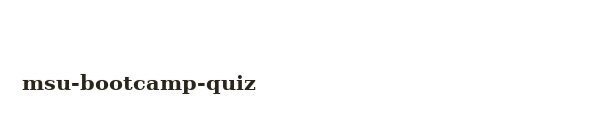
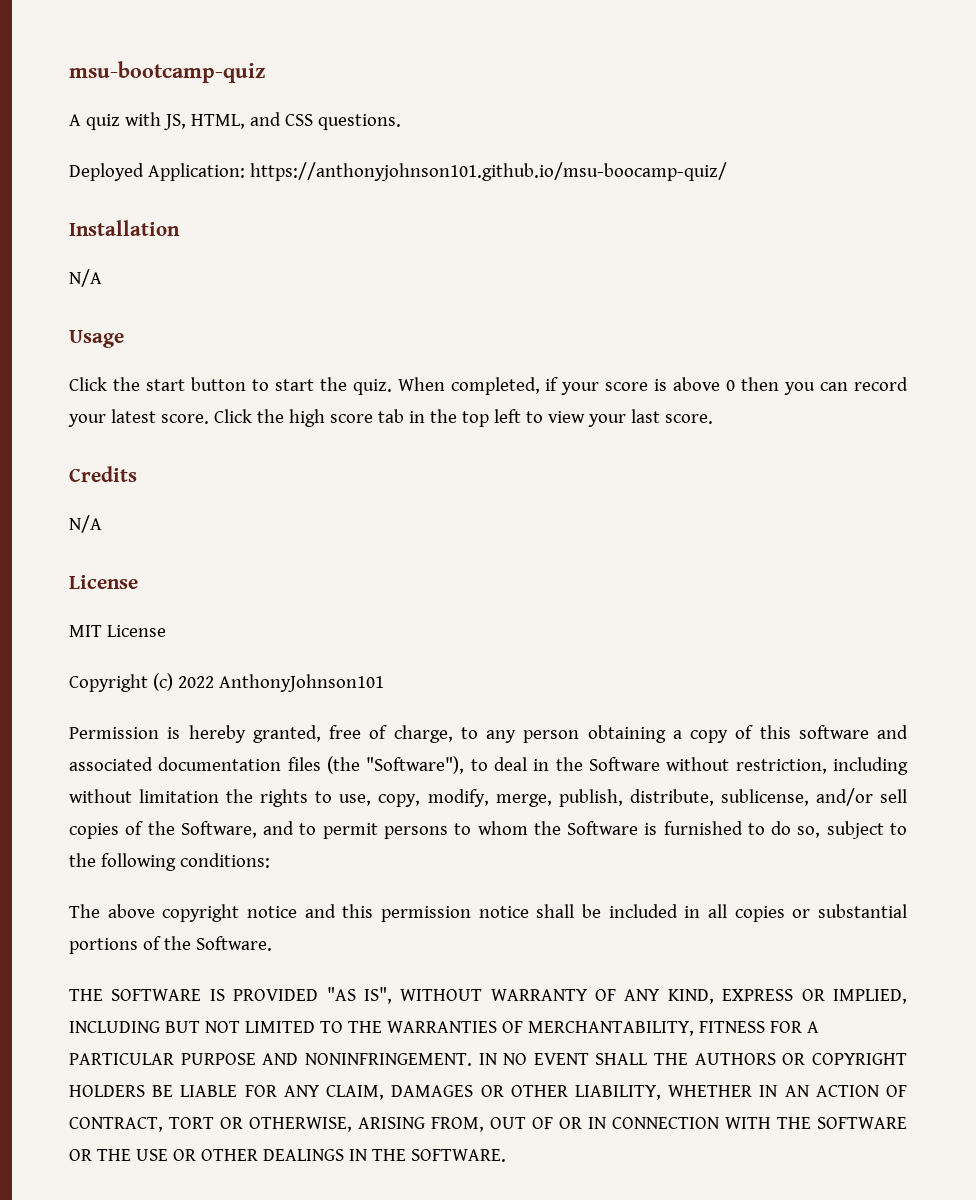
+ A quiz with JS, HTML, and CSS questions.
+ Deployed Application: https://anthonyjohnson101.github.io/msu-boocamp-quiz/
+ Installation
+ N/A
+ Usage
+ Click the start button to start the quiz. When completed, if your score is above 0 then you can record your latest score. Click the high score tab in the top left to view your last score.
+ Credits
+ N/A
+ License
+ MIT License
+ Copyright (c) 2022 AnthonyJohnson101
+ Permission is hereby granted, free of charge, to any person obtaining a copy of this software and associated documentation files (the "Software"), to deal in the Software without restriction, including without limitation the rights to use, copy, modify, merge, publish, distribute, sublicense, and/or sell copies of the Software, and to permit persons to whom the Software is furnished to do so, subject to the following conditions:
+ The above copyright notice and this permission notice shall be included in all copies or substantial portions of the Software.
+ THE SOFTWARE IS PROVIDED "AS IS", WITHOUT WARRANTY OF ANY KIND, EXPRESS OR IMPLIED, INCLUDING BUT NOT LIMITED TO THE WARRANTIES OF MERCHANTABILITY, FITNESS FOR A PARTICULAR PURPOSE AND NONINFRINGEMENT. IN NO EVENT SHALL THE AUTHORS OR COPYRIGHT HOLDERS BE LIABLE FOR ANY CLAIM, DAMAGES OR OTHER LIABILITY, WHETHER IN AN ACTION OF CONTRACT, TORT OR OTHERWISE, ARISING FROM, OUT OF OR IN CONNECTION WITH THE SOFTWARE OR THE USE OR OTHER DEALINGS IN THE SOFTWARE.

